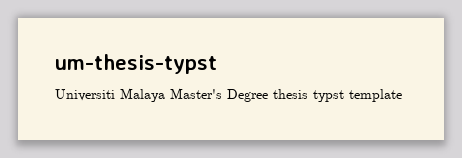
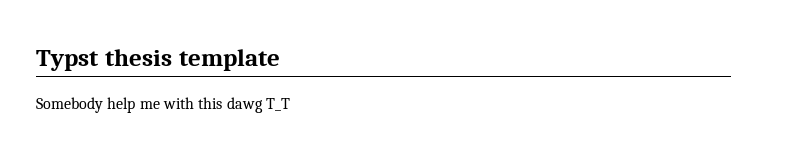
- um-thesis-typst
- Universiti Malaya Master's Degree thesis typst template
+ Typst thesis template
+ Somebody help me with this dawg T_T

